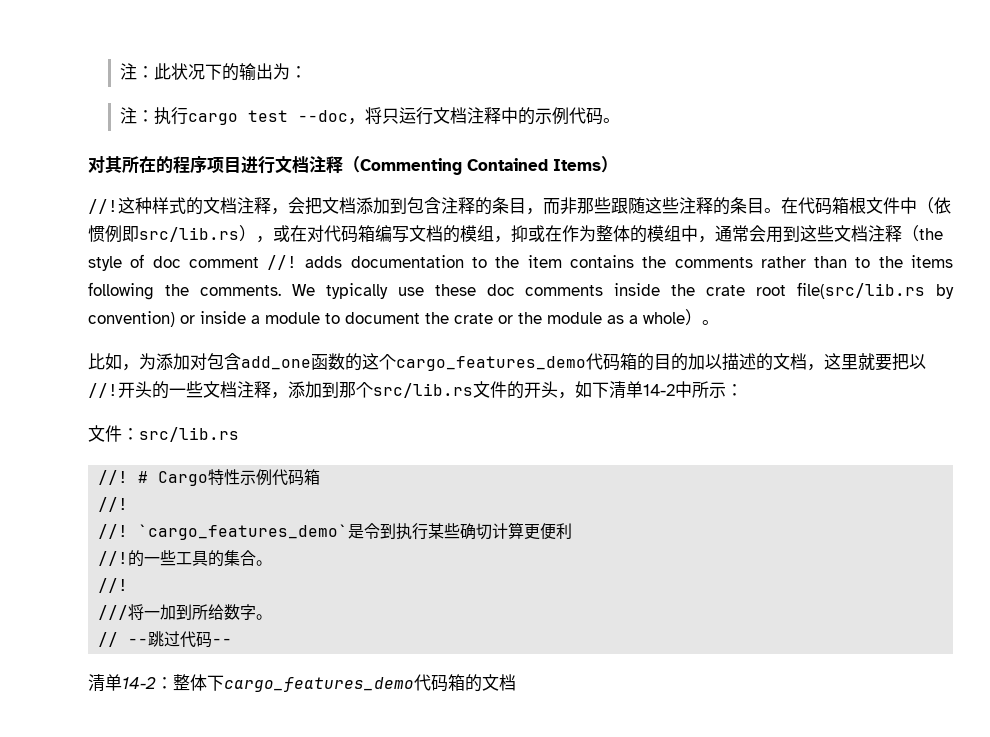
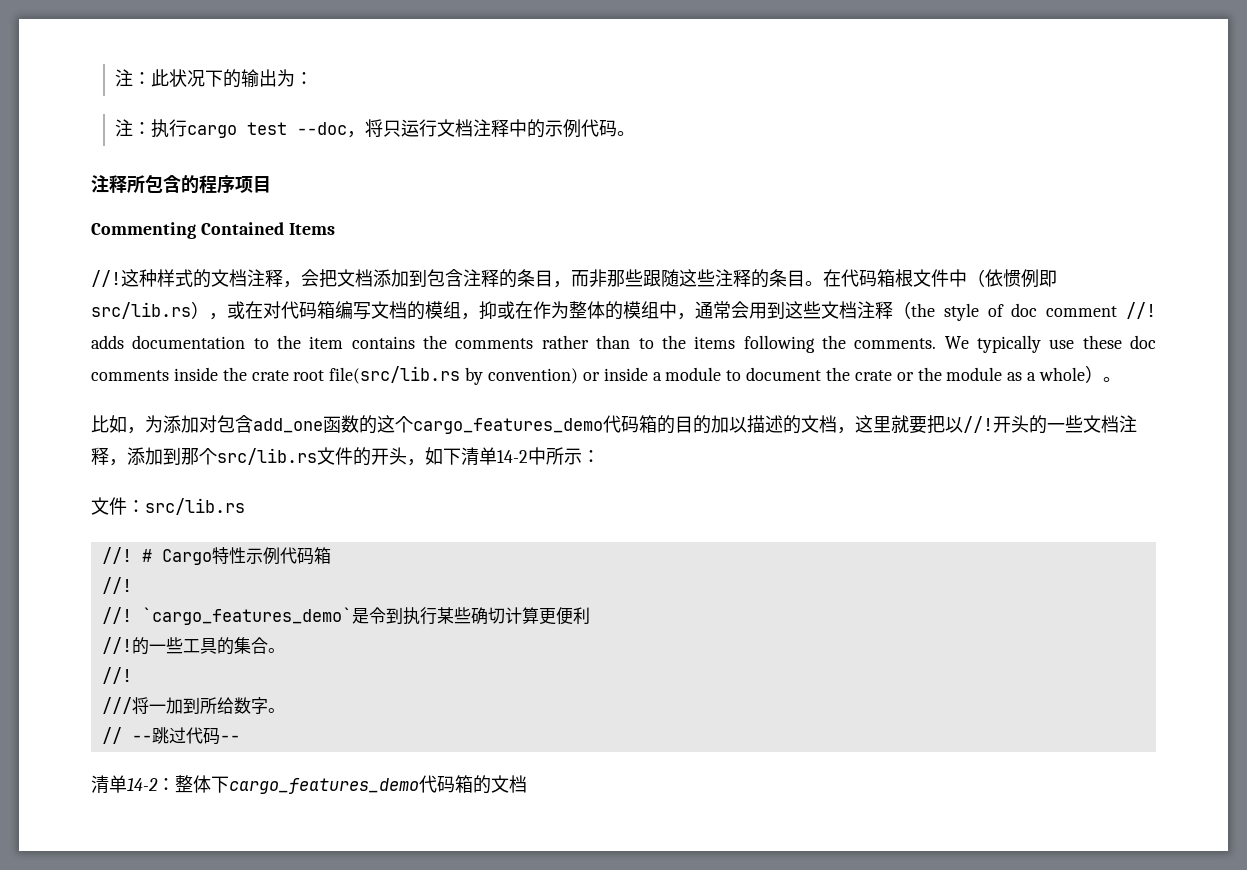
- 对其所在的程序项目进行文档注释（Commenting Contained Items）
+ 注释所包含的程序项目
+ Commenting Contained Items

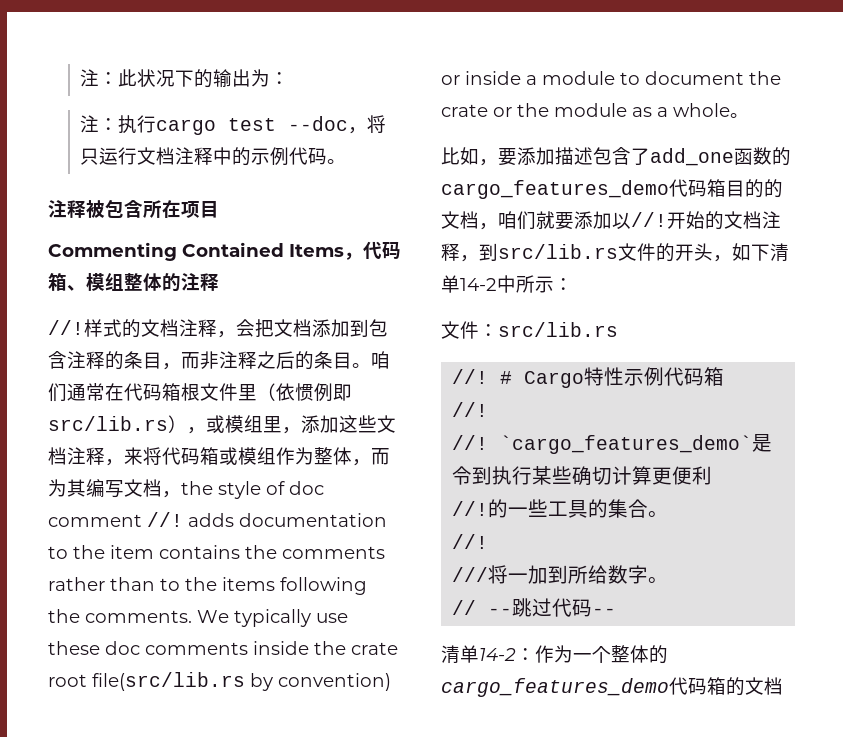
- 注释所包含的程序项目
+ 注释被包含所在项目
- Commenting Contained Items
- //!这种样式的文档注释，会把文档添加到包含注释的条目，而非那些跟随这些注释的条目。在代码箱根文件中（依惯例即src/lib.rs），或在对代码箱编写文档的模组，抑或在作为整体的模组中，通常会用到这些文档注释（the style of doc comment //! adds documentation to the item contains the comments rather than to the items following the comments.
+ Commenting Contained Items，代码箱、模组整体的注释
+ //!样式的文档注释，会把文档添加到包含注释的条目，而非注释之后的条目。咱们通常在代码箱根文件里（依惯例即src/lib.rs），或模组里，添加这些文档注释，来将代码箱或模组作为整体，而为其编写文档，the style of doc comment //! adds documentation to the item contains the comments rather than to the items following the comments.
- We typically use these doc comments inside the crate root file(src/lib.rs by convention) or inside a module to document the crate or the module as a whole）。
+ We typically use these doc comments inside the crate root file(src/lib.rs by convention) or inside a module to document the crate or the module as a whole。
- 比如，为添加对包含add_one函数的这个cargo_features_demo代码箱的目的加以描述的文档，这里就要把以//!开头的一些文档注释，添加到那个src/lib.rs文件的开头，如下清单14-2中所示：
+ 比如，要添加描述包含了add_one函数的cargo_features_demo代码箱目的的文档，咱们就要添加以//!开始的文档注释，到src/lib.rs文件的开头，如下清单14-2中所示：
- 清单14-2：整体下cargo_features_demo代码箱的文档
+ 清单14-2：作为一个整体的cargo_features_demo代码箱的文档

